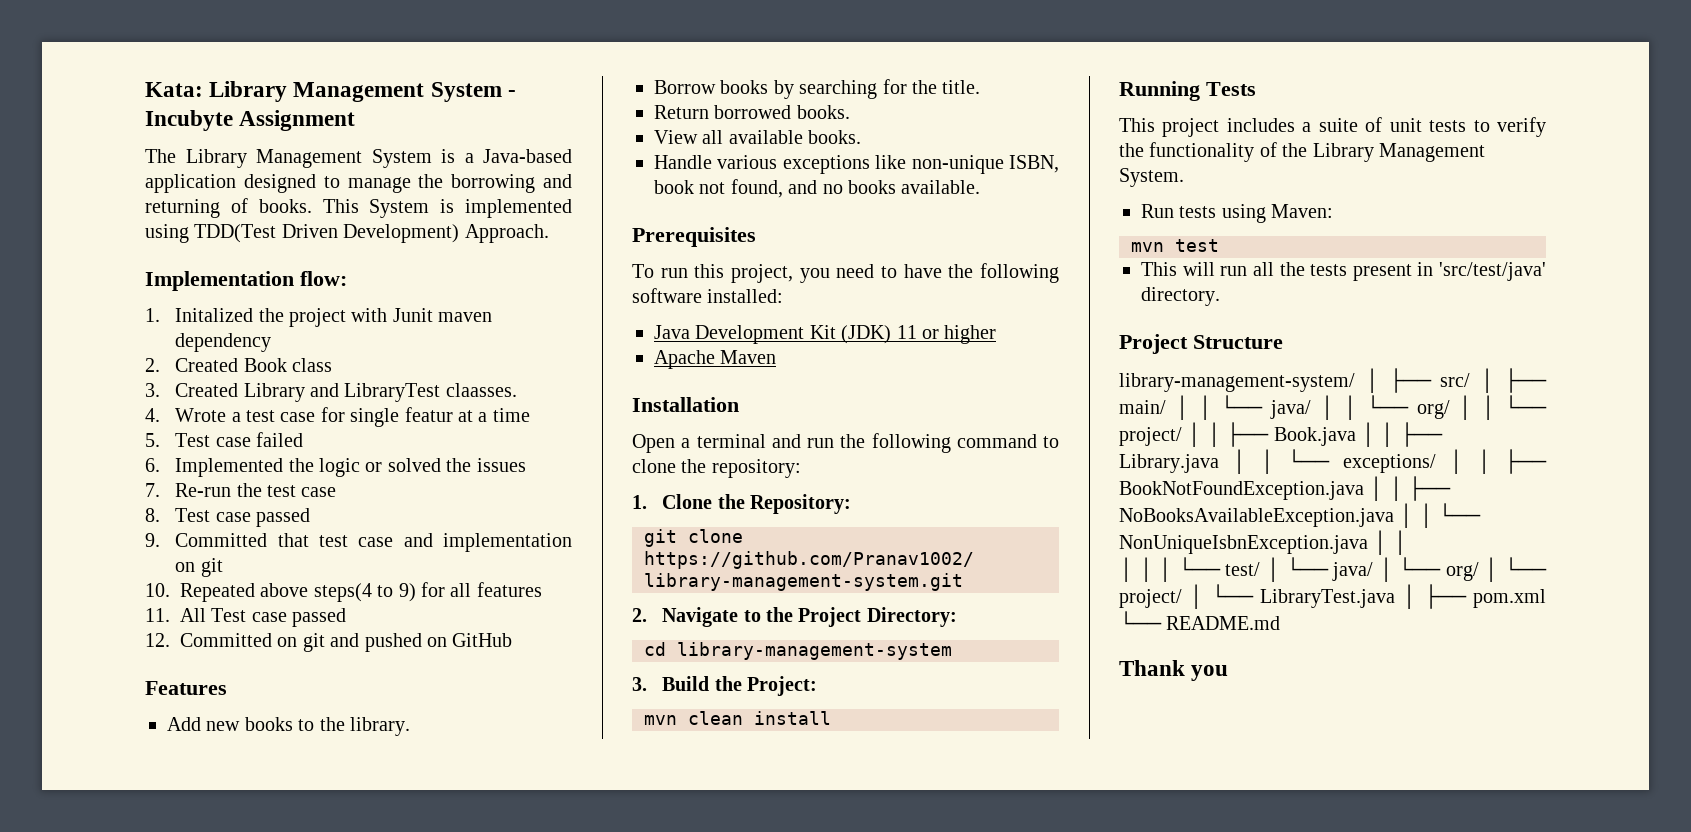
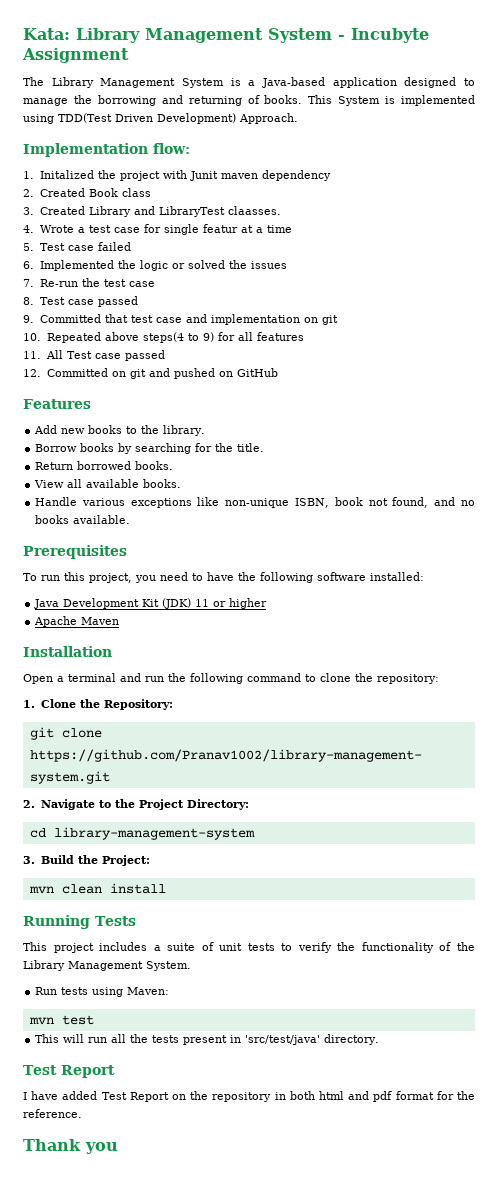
  This will run all the tests present in 'src/test/java' directory.
- Project Structure
- library-management-system/ │ ├── src/ │ ├── main/ │ │ └── java/ │ │ └── org/ │ │ └── project/ │ │ ├── Book.java │ │ ├── Library.java │ │ └── exceptions/ │ │ ├── BookNotFoundException.java │ │ ├── NoBooksAvailableException.java │ │ └── NonUniqueIsbnException.java │ │
- │ │ │ └── test/ │ └── java/ │ └── org/ │ └── project/ │ └── LibraryTest.java │ ├── pom.xml └── README.md
+ Test Report
+ I have added Test Report on the repository in both html and pdf format for the reference.

